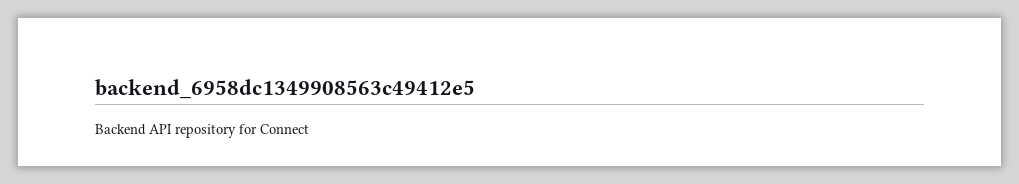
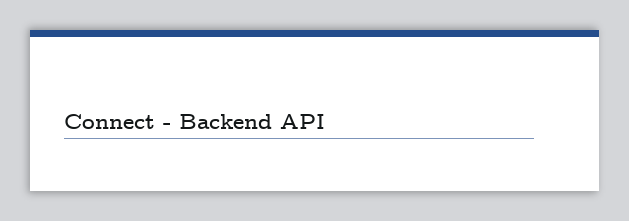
- backend_6958dc1349908563c49412e5
- Backend API repository for Connect
+ Connect - Backend API

